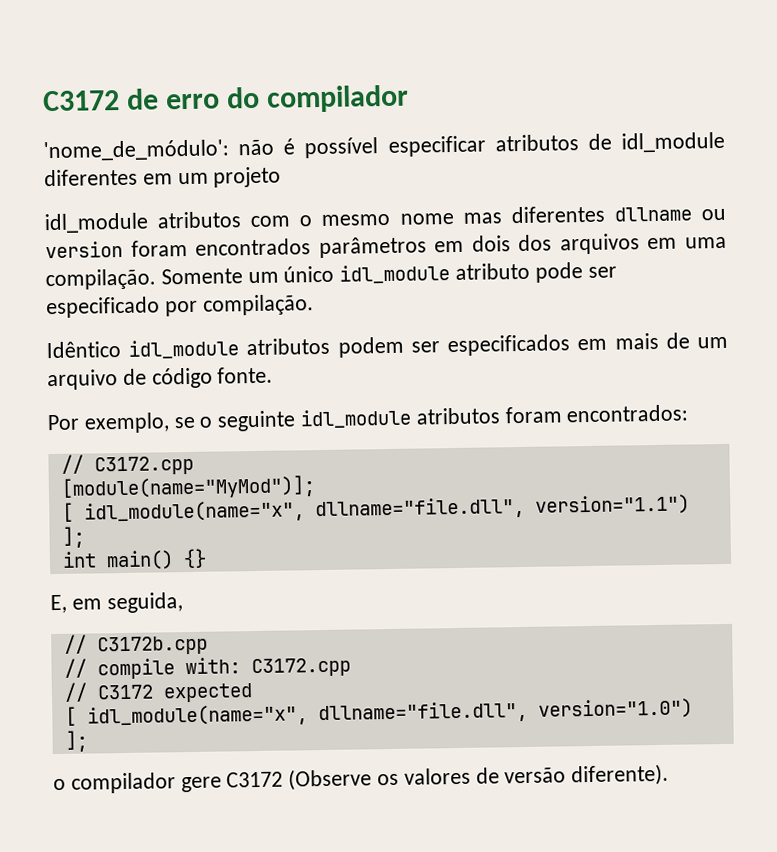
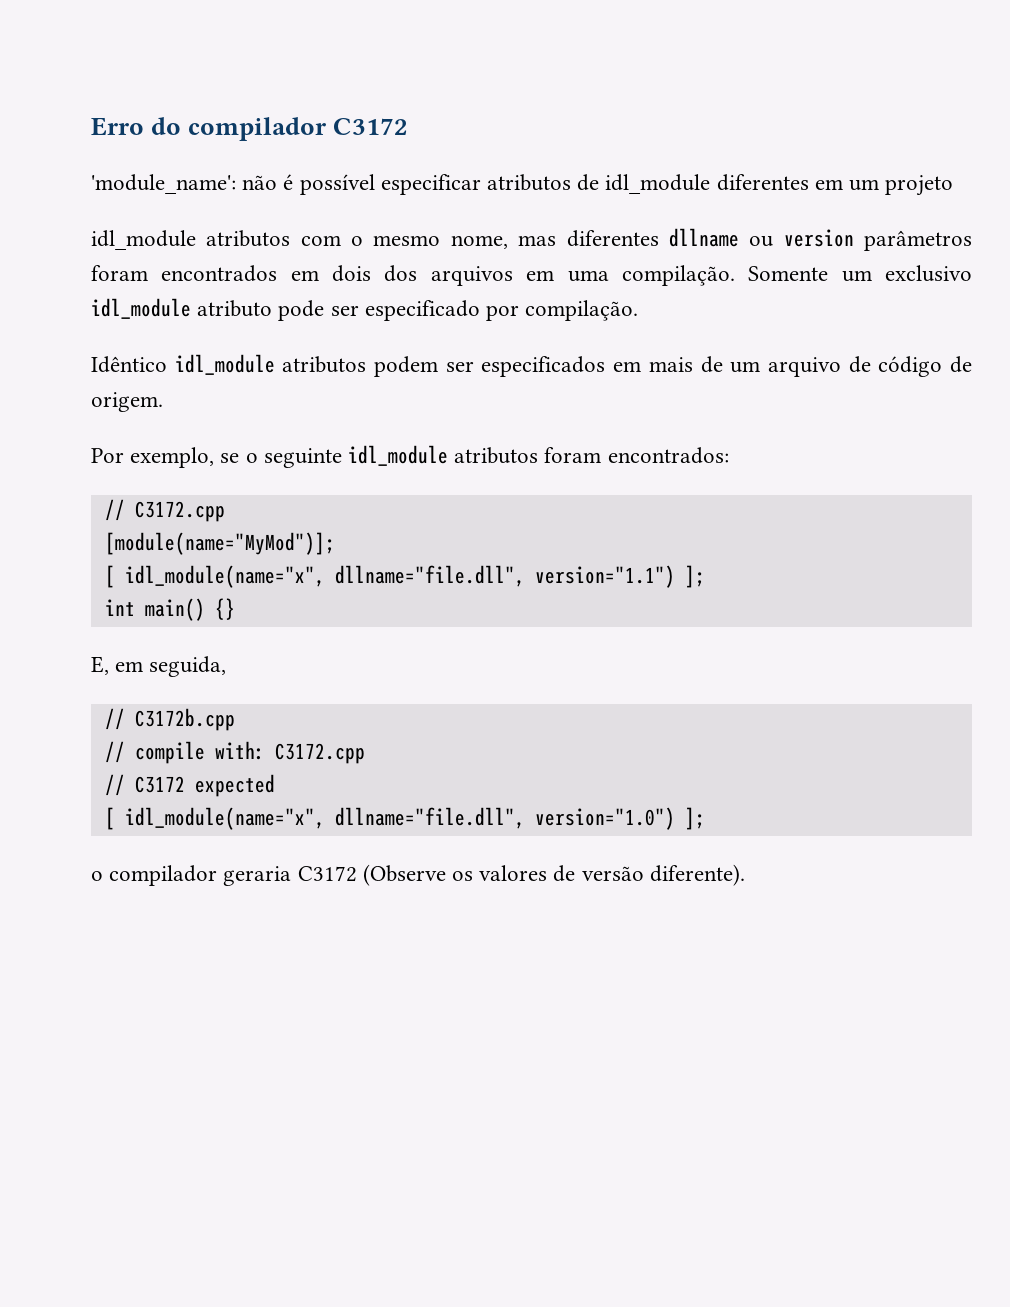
- C3172 de erro do compilador
- 'nome_de_módulo': não é possível especificar atributos de idl_module diferentes em um projeto
+ Erro do compilador C3172
+ 'module_name': não é possível especificar atributos de idl_module diferentes em um projeto
- idl_module atributos com o mesmo nome mas diferentes dllname ou version foram encontrados parâmetros em dois dos arquivos em uma compilação.
+ idl_module atributos com o mesmo nome, mas diferentes dllname ou version parâmetros foram encontrados em dois dos arquivos em uma compilação.
- Somente um único idl_module atributo pode ser especificado por compilação.
+ Somente um exclusivo idl_module atributo pode ser especificado por compilação.
- Idêntico idl_module atributos podem ser especificados em mais de um arquivo de código fonte.
+ Idêntico idl_module atributos podem ser especificados em mais de um arquivo de código de origem.
- o compilador gere C3172 (Observe os valores de versão diferente).
+ o compilador geraria C3172 (Observe os valores de versão diferente).

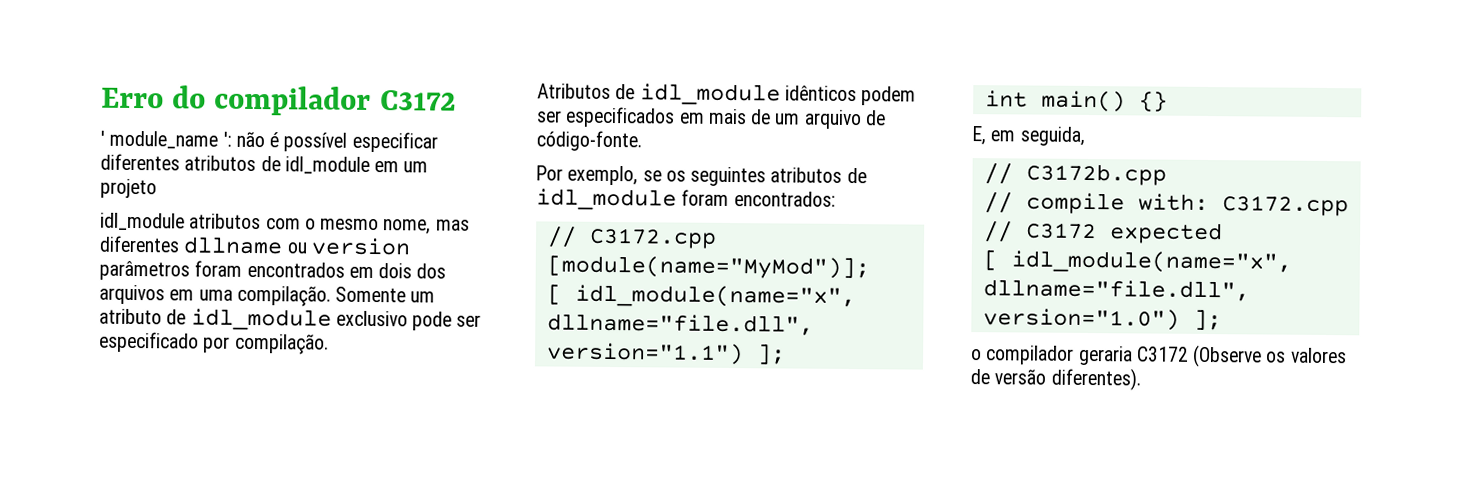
- 'module_name': não é possível especificar atributos de idl_module diferentes em um projeto
+ ' module_name ': não é possível especificar diferentes atributos de idl_module em um projeto
- Somente um exclusivo idl_module atributo pode ser especificado por compilação.
+ Somente um atributo de idl_module exclusivo pode ser especificado por compilação.
- Idêntico idl_module atributos podem ser especificados em mais de um arquivo de código de origem.
+ Atributos de idl_module idênticos podem ser especificados em mais de um arquivo de código-fonte.
- Por exemplo, se o seguinte idl_module atributos foram encontrados:
+ Por exemplo, se os seguintes atributos de idl_module foram encontrados:
- o compilador geraria C3172 (Observe os valores de versão diferente).
+ o compilador geraria C3172 (Observe os valores de versão diferentes).

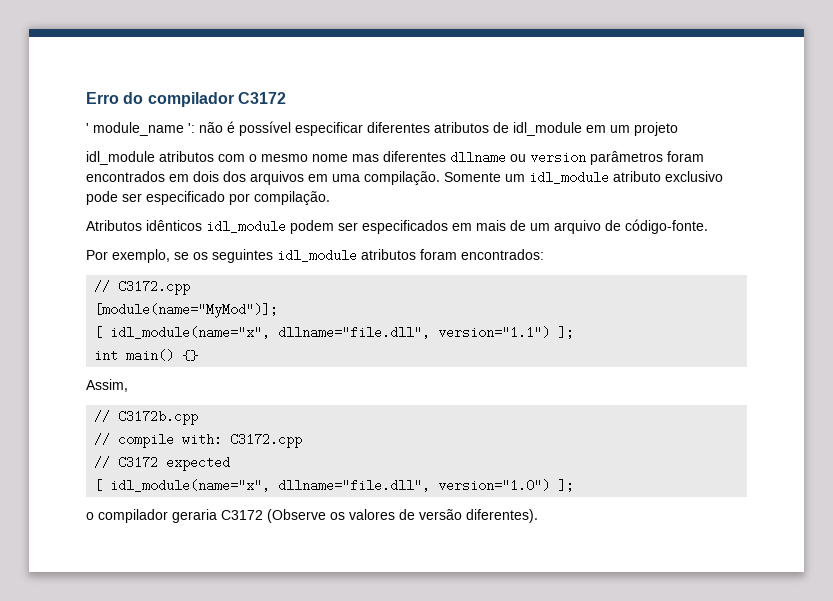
- idl_module atributos com o mesmo nome, mas diferentes dllname ou version parâmetros foram encontrados em dois dos arquivos em uma compilação.
+ idl_module atributos com o mesmo nome mas diferentes dllname ou version parâmetros foram encontrados em dois dos arquivos em uma compilação.
- Somente um atributo de idl_module exclusivo pode ser especificado por compilação.
+ Somente um idl_module atributo exclusivo pode ser especificado por compilação.
- Atributos de idl_module idênticos podem ser especificados em mais de um arquivo de código-fonte.
+ Atributos idênticos idl_module podem ser especificados em mais de um arquivo de código-fonte.
- Por exemplo, se os seguintes atributos de idl_module foram encontrados:
+ Por exemplo, se os seguintes idl_module atributos foram encontrados:
- E, em seguida,
+ Assim,

